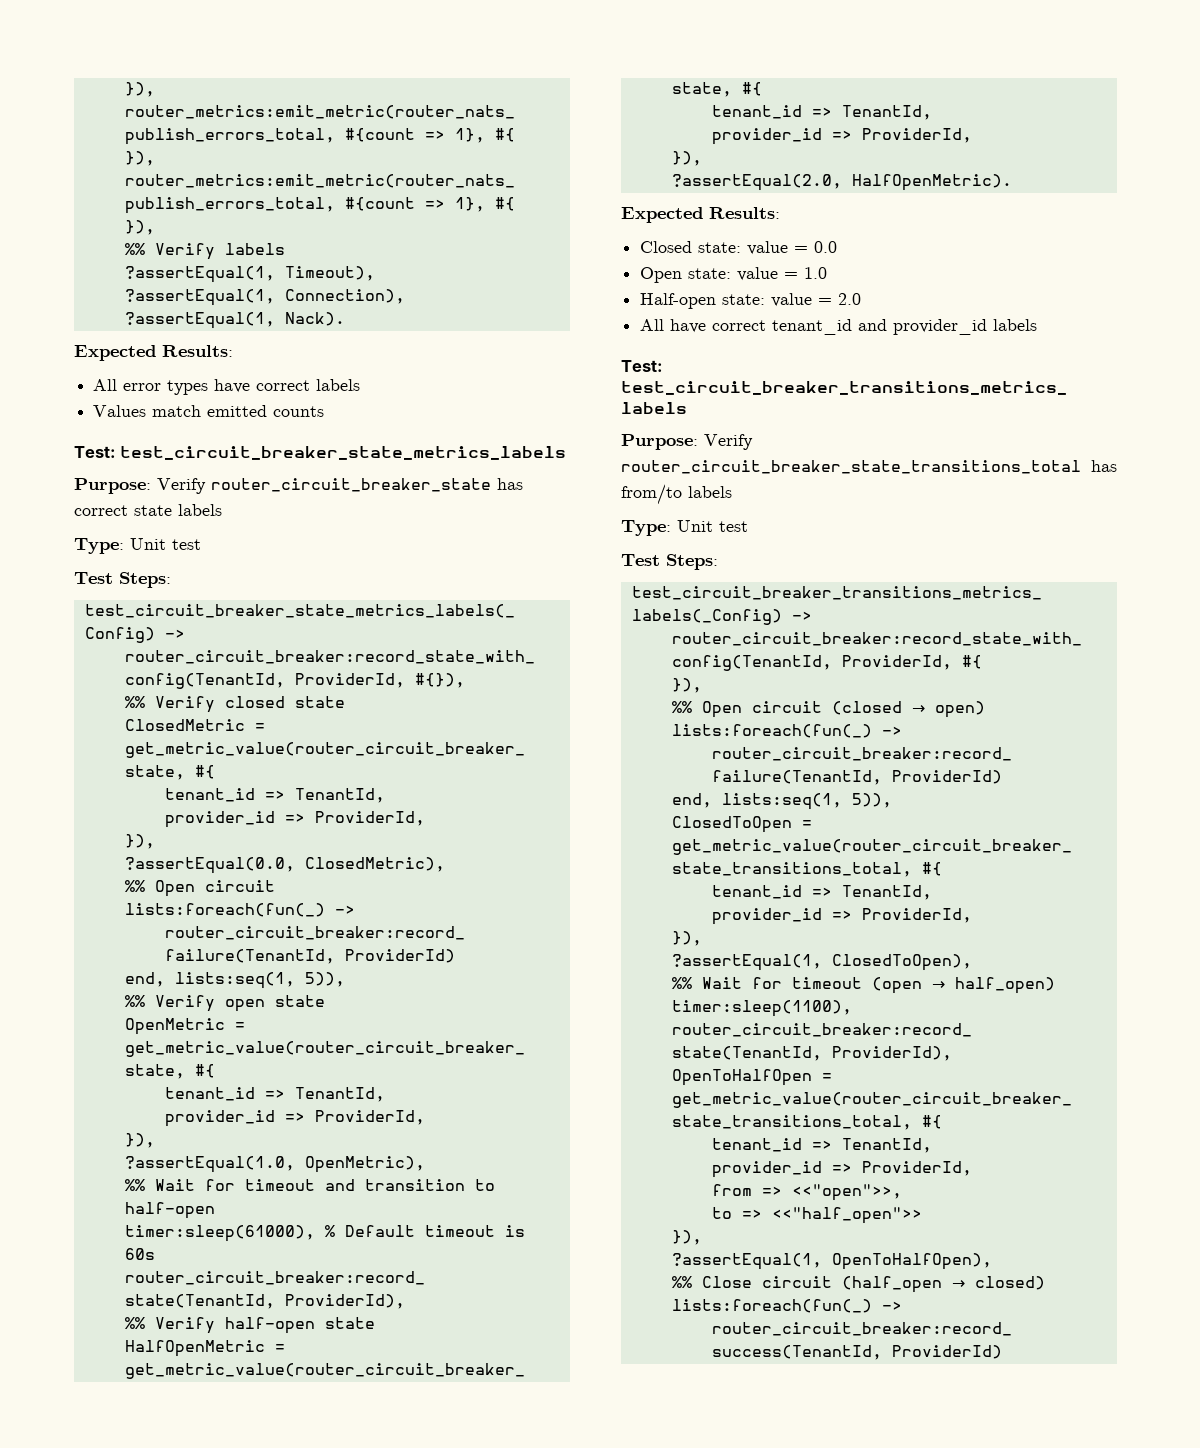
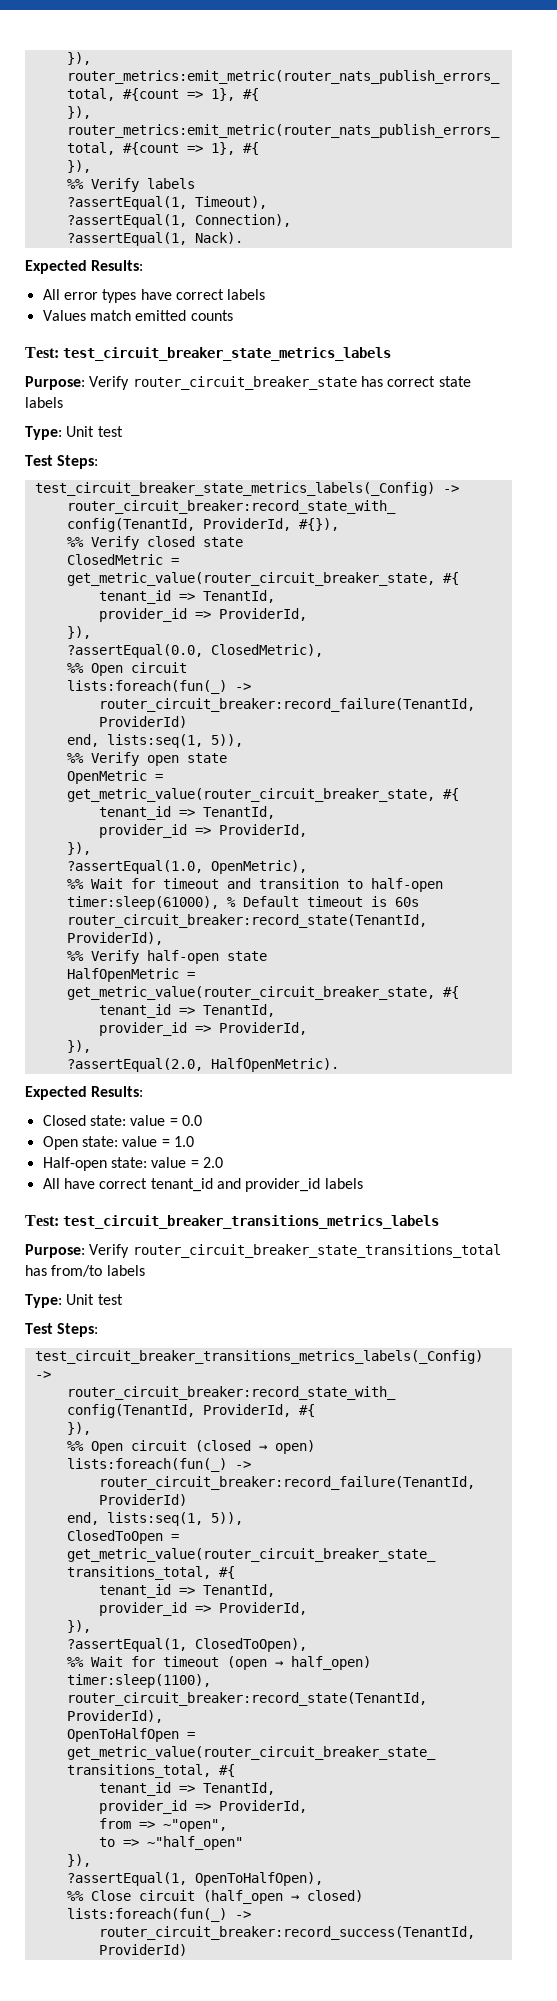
- from => <<"open">>,
+ from => ~"open",
- to => <<"half_open">>
+ to => ~"half_open"

